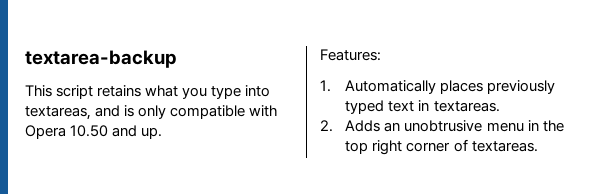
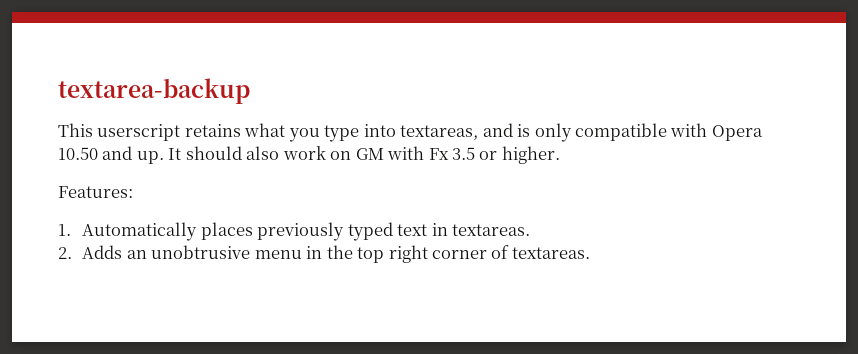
- This script retains what you type into textareas, and is only compatible with Opera 10.50 and up.
+ This userscript retains what you type into textareas, and is only compatible with Opera 10.50 and up. It should also work on GM with Fx 3.5 or higher.

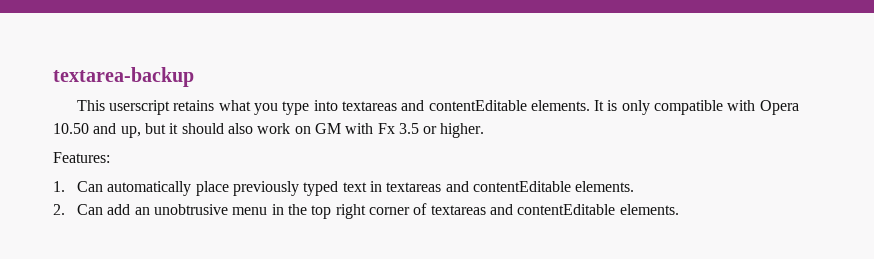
- This userscript retains what you type into textareas, and is only compatible with Opera 10.50 and up. It should also work on GM with Fx 3.5 or higher.
+ This userscript retains what you type into textareas and contentEditable elements. It is only compatible with Opera 10.50 and up, but it should also work on GM with Fx 3.5 or higher.
- 1. Automatically places previously typed text in textareas.
+ 1. Can automatically place previously typed text in textareas and contentEditable elements.
- 2. Adds an unobtrusive menu in the top right corner of textareas.
+ 2. Can add an unobtrusive menu in the top right corner of textareas and contentEditable elements.

